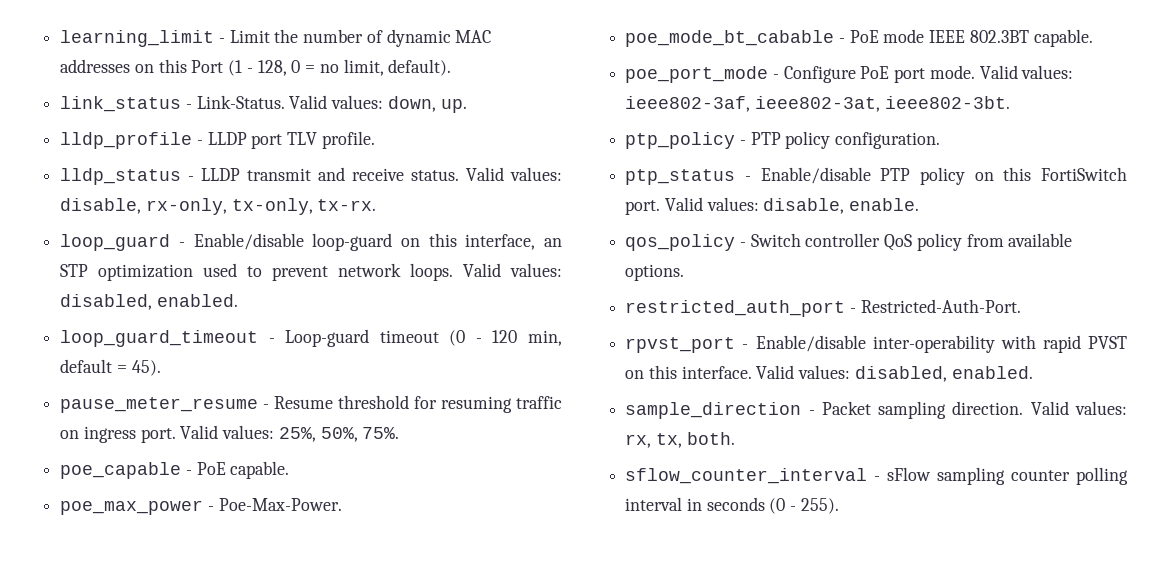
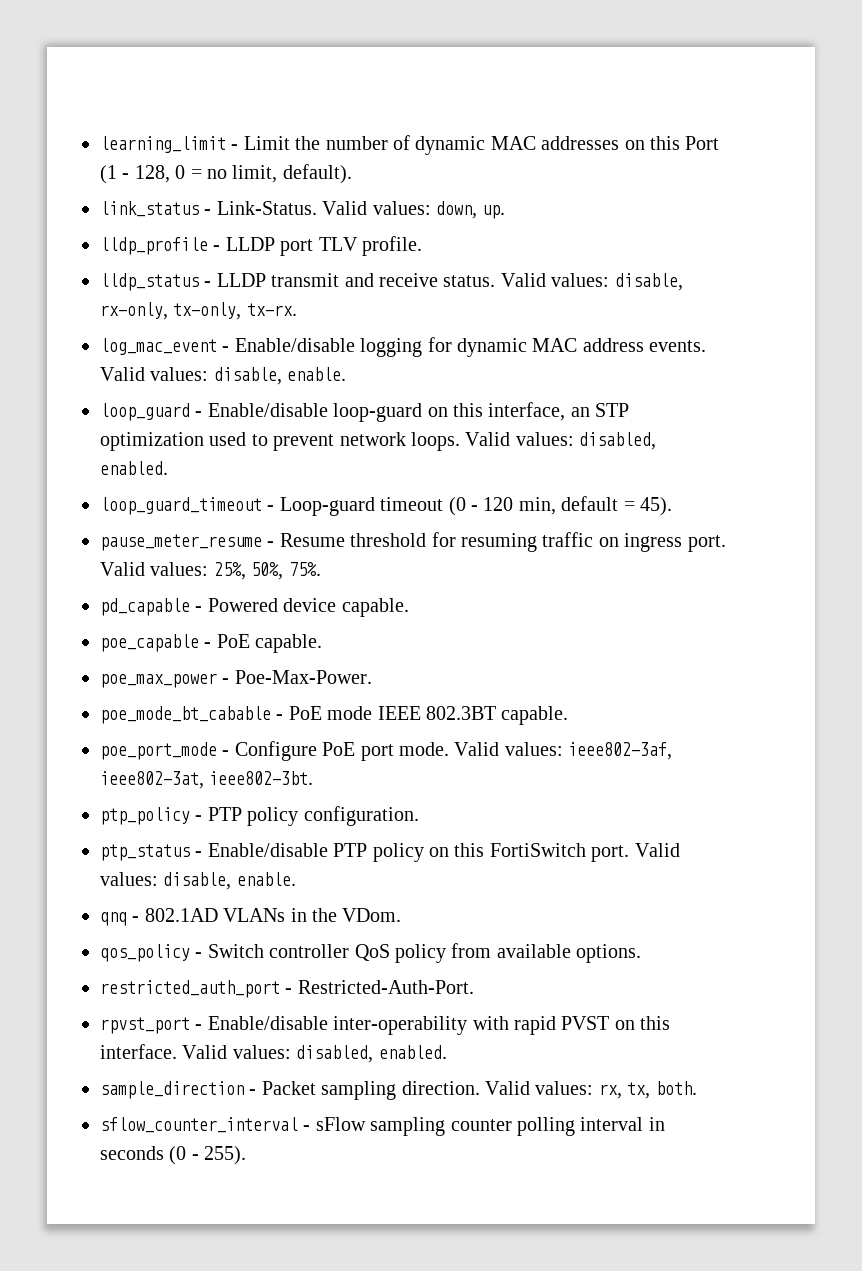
+ log_mac_event - Enable/disable logging for dynamic MAC address events. Valid values: disable, enable.
+ pd_capable - Powered device capable.
+ qnq - 802.1AD VLANs in the VDom.

